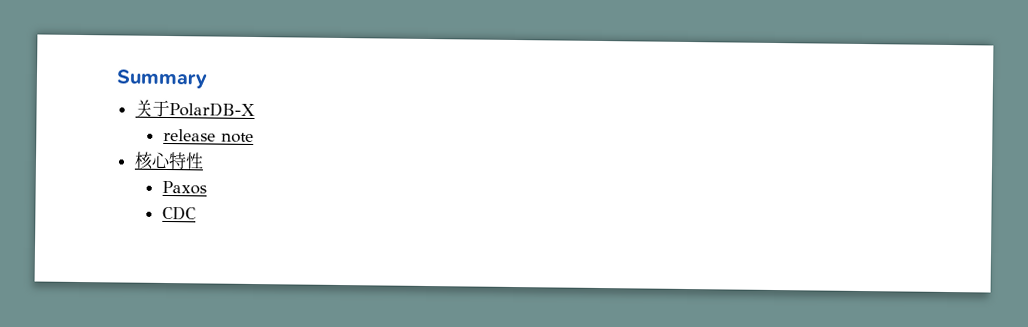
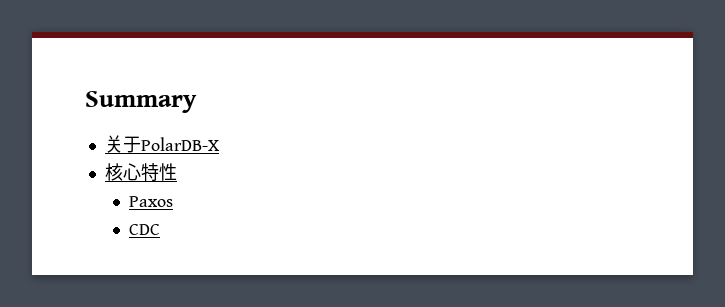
- release note

